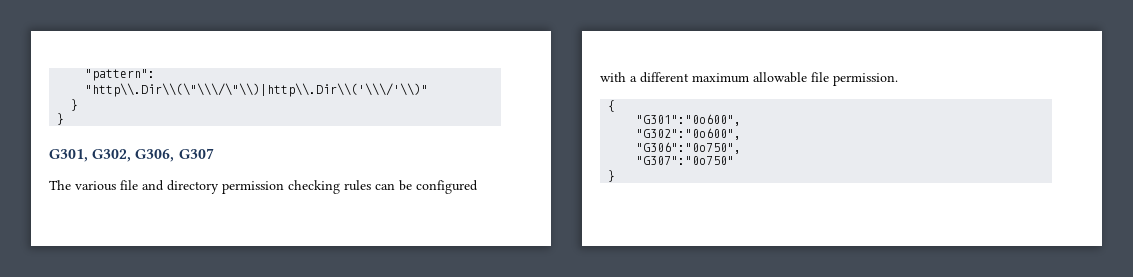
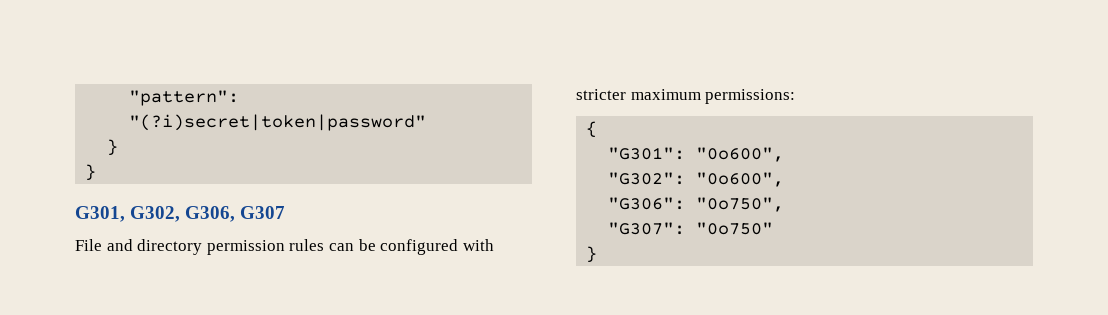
- "pattern": "http\\.Dir\\(\"\\\/\"\\)|http\\.Dir\\('\\\/'\\)"
+ "pattern": "(?i)secret|token|password"
- The various file and directory permission checking rules can be configured with a different maximum allowable file permission.
+ File and directory permission rules can be configured with stricter maximum permissions:
  {
- "G301":"0o600",
- "G302":"0o600",
- "G306":"0o750",
- "G307":"0o750"
+ "G301": "0o600",
+ "G302": "0o600",
+ "G306": "0o750",
+ "G307": "0o750"

